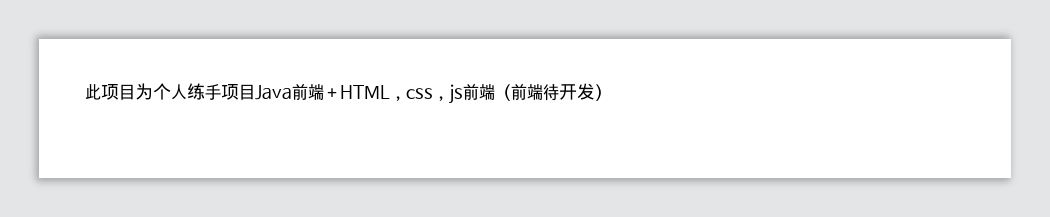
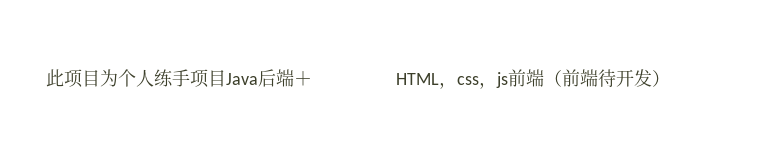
- 此项目为个人练手项目Java前端＋HTML，css，js前端（前端待开发）
+ 此项目为个人练手项目Java后端＋HTML，css，js前端（前端待开发）

